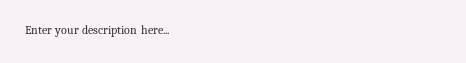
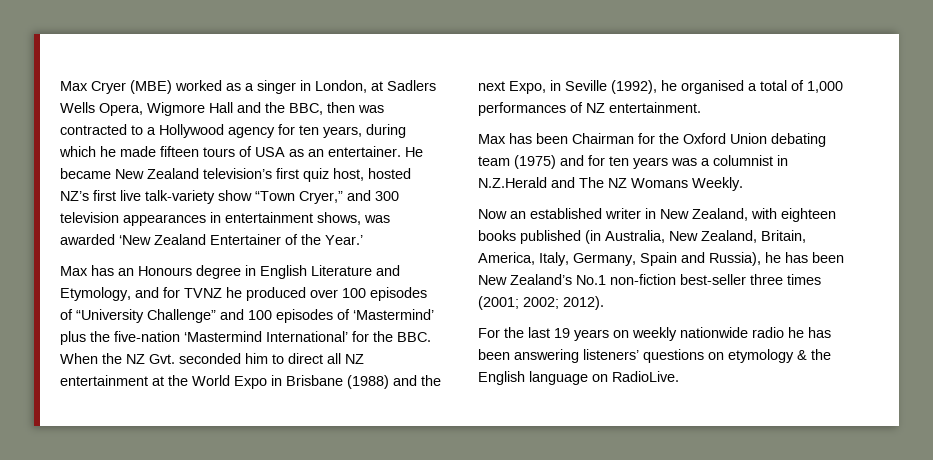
- Enter your description here...
+ Max Cryer (MBE) worked as a singer in London, at Sadlers Wells Opera, Wigmore Hall and the BBC, then was contracted to a Hollywood agency for ten years, during which he made fifteen tours of USA as an entertainer. He became New Zealand television’s first quiz host, hosted NZ’s first live talk-variety show “Town Cryer,” and 300 television appearances in entertainment shows, was awarded ‘New Zealand Entertainer of the Year.’
+ Max has an Honours degree in English Literature and Etymology, and for TVNZ he produced over 100 episodes of “University Challenge” and 100 episodes of ‘Mastermind’ plus the five-nation ‘Mastermind International’ for the BBC. When the NZ Gvt. seconded him to direct all NZ entertainment at the World Expo in Brisbane (1988) and the next Expo, in Seville (1992), he organised a total of 1,000 performances of NZ entertainment.
+ Max has been Chairman for the Oxford Union debating team (1975) and for ten years was a columnist in N.Z.Herald and The NZ Womans Weekly.
+ Now an established writer in New Zealand, with eighteen books published (in Australia, New Zealand, Britain, America, Italy, Germany, Spain and Russia), he has been New Zealand’s No.1 non-fiction best-seller three times (2001; 2002; 2012).
+ For the last 19 years on weekly nationwide radio he has been answering listeners’ questions on etymology & the English language on RadioLive.

